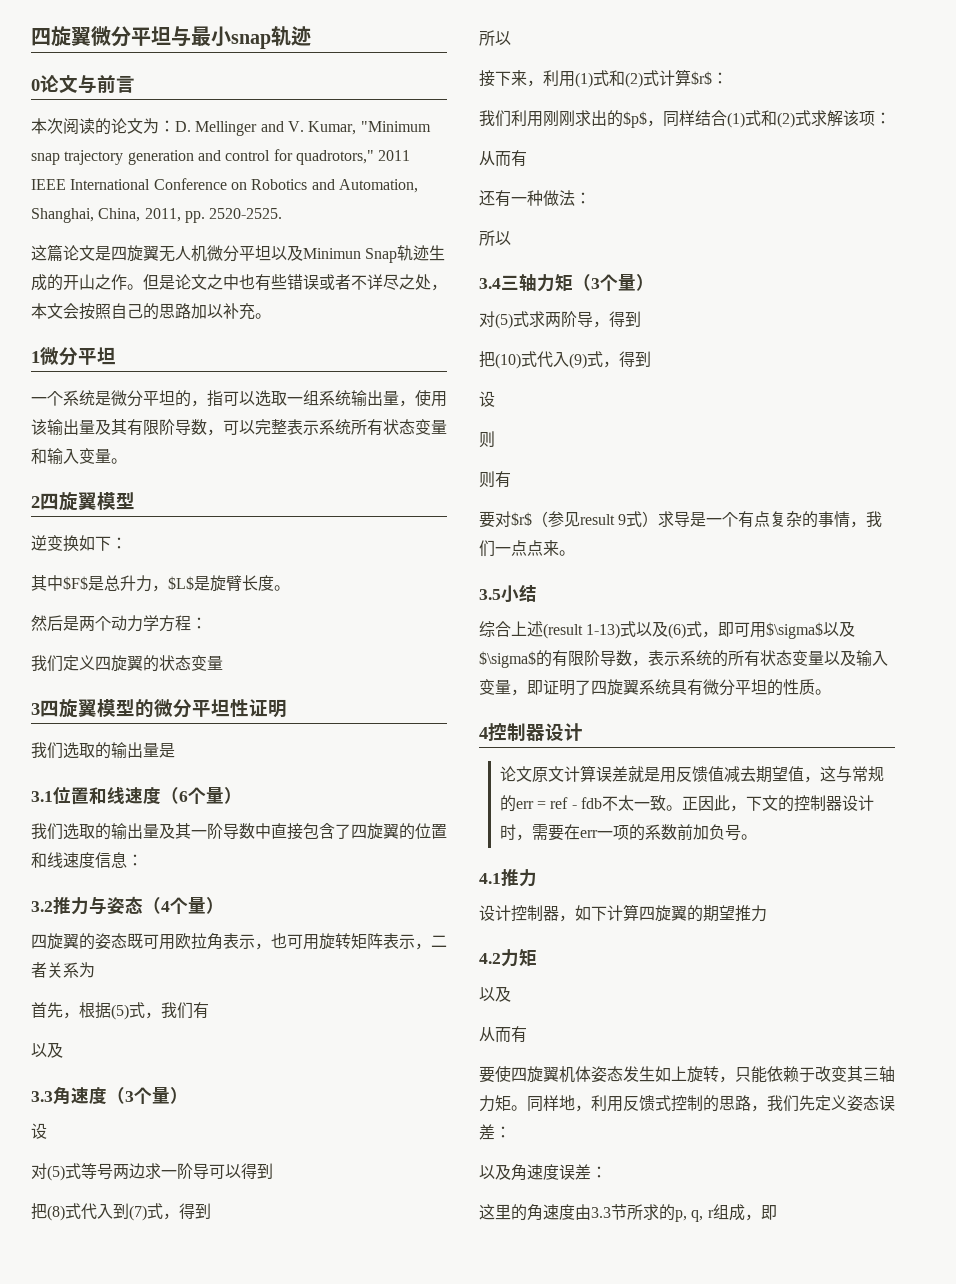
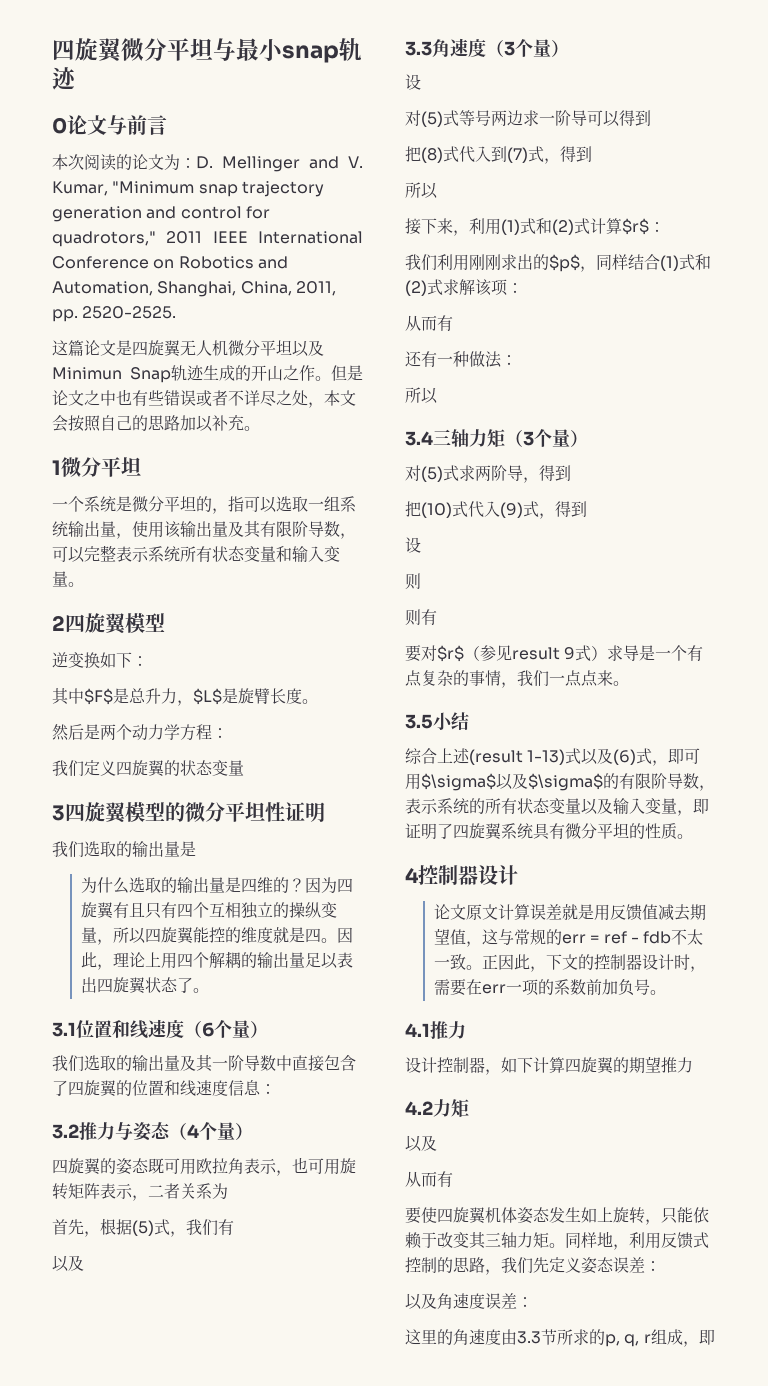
+ 为什么选取的输出量是四维的？因为四旋翼有且只有四个互相独立的操纵变量，所以四旋翼能控的维度就是四。因此，理论上用四个解耦的输出量足以表出四旋翼状态了。

